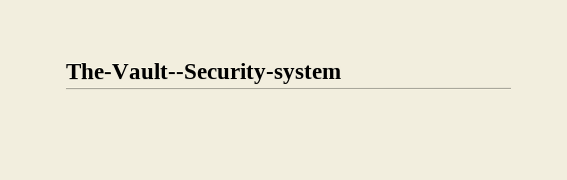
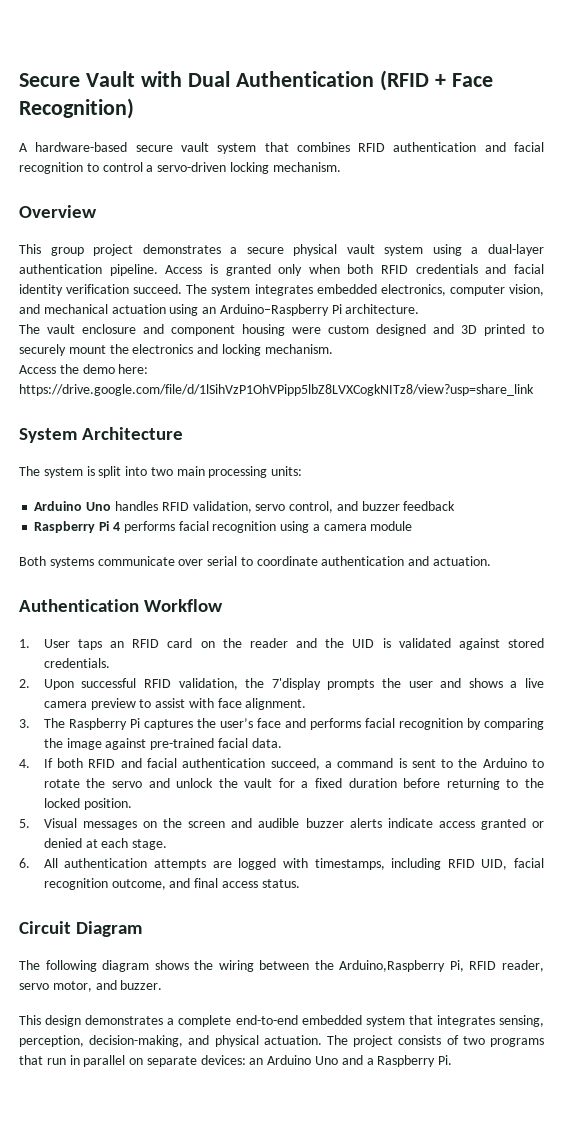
- The-Vault--Security-system
+ Secure Vault with Dual Authentication (RFID + Face Recognition)
+ A hardware-based secure vault system that combines RFID authentication and facial recognition to control a servo-driven locking mechanism.
+ Overview
+ This group project demonstrates a secure physical vault system using a dual-layer authentication pipeline. Access is granted only when both RFID credentials and facial identity verification succeed. The system integrates embedded electronics, computer vision, and mechanical actuation using an Arduino–Raspberry Pi architecture.
+ The vault enclosure and component housing were custom designed and 3D printed to securely mount the electronics and locking mechanism.
+ Access the demo here: https://drive.google.com/file/d/1lSihVzP1OhVPipp5lbZ8LVXCogkNITz8/view?usp=share_link
+ System Architecture
+ The system is split into two main processing units:
+ Arduino Uno handles RFID validation, servo control, and buzzer feedback
+ Raspberry Pi 4 performs facial recognition using a camera module
+ Both systems communicate over serial to coordinate authentication and actuation.
+ Authentication Workflow
+ 1. User taps an RFID card on the reader and the UID is validated against stored credentials.
+ 2. Upon successful RFID validation, the 7'display prompts the user and shows a live camera preview to assist with face alignment.
+ 3. The Raspberry Pi captures the user’s face and performs facial recognition by comparing the image against pre-trained facial data.
+ 4. If both RFID and facial authentication succeed, a command is sent to the Arduino to rotate the servo and unlock the vault for a fixed duration before returning to the locked position.
+ 5. Visual messages on the screen and audible buzzer alerts indicate access granted or denied at each stage.
+ 6. All authentication attempts are logged with timestamps, including RFID UID, facial recognition outcome, and final access status.
+ Circuit Diagram
+ The following diagram shows the wiring between the Arduino,Raspberry Pi, RFID reader, servo motor, and buzzer.
+ This design demonstrates a complete end-to-end embedded system that integrates sensing, perception, decision-making, and physical actuation. The project consists of two programs that run in parallel on separate devices: an Arduino Uno and a Raspberry Pi.

